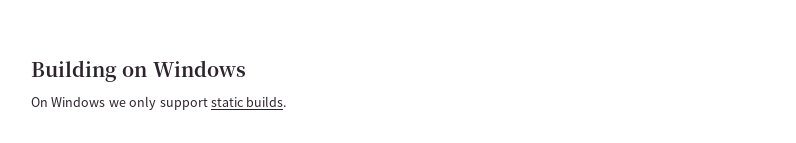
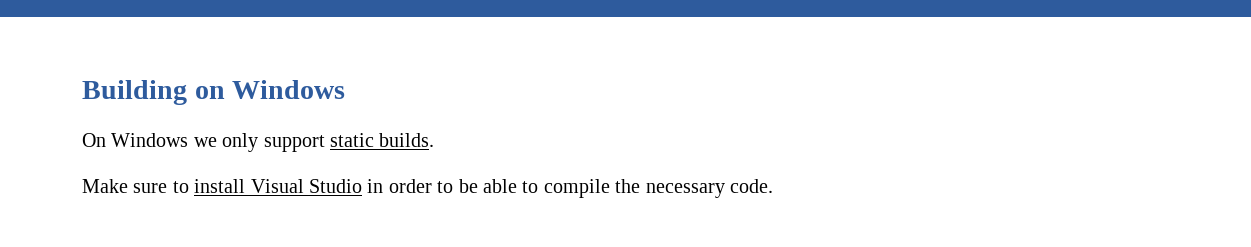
+ Make sure to install Visual Studio in order to be able to compile the necessary code.

